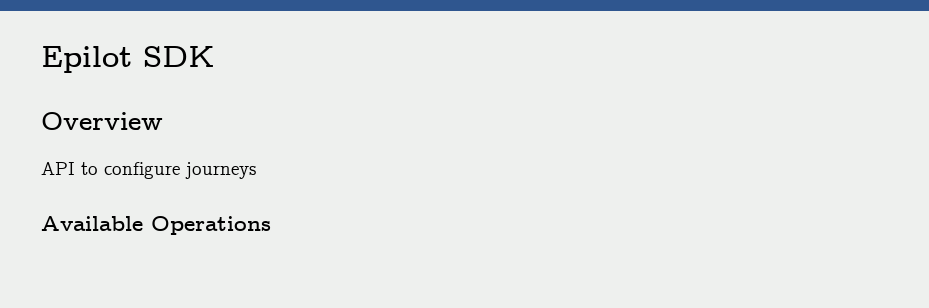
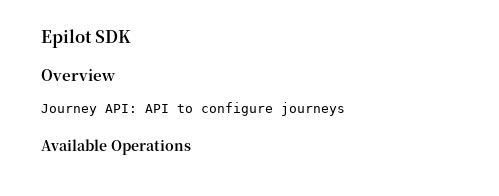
- API to configure journeys
+ Journey API: API to configure journeys

